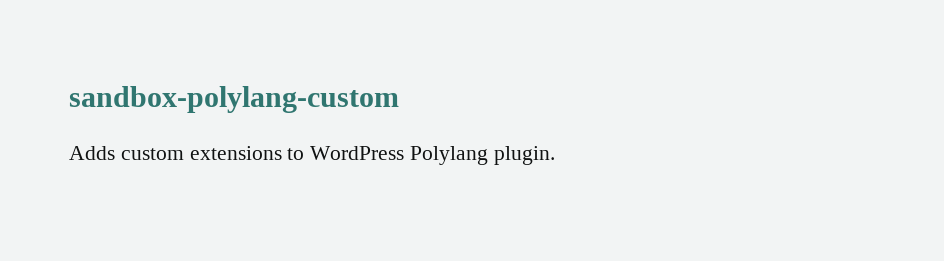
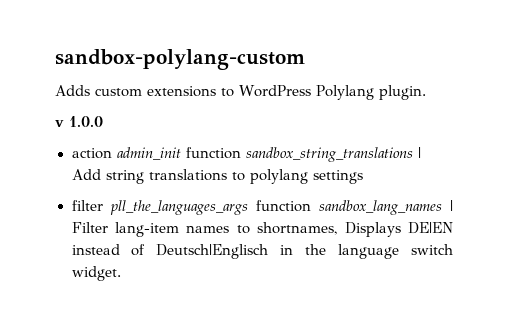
+ v 1.0.0
+ action admin_init function sandbox_string_translations | Add string translations to polylang settings
+ filter pll_the_languages_args function sandbox_lang_names | Filter lang-item names to shortnames, Displays DE|EN instead of Deutsch|Englisch in the language switch widget.

